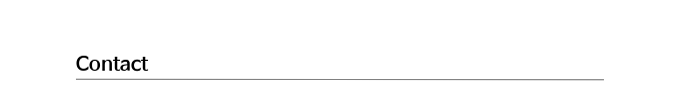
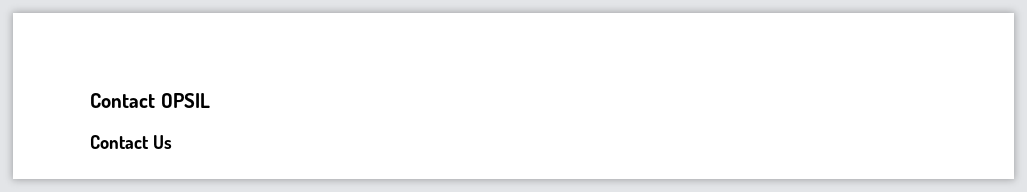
- Contact
+ Contact OPSIL
+ Contact Us

